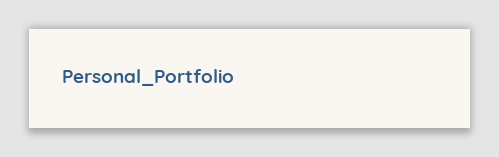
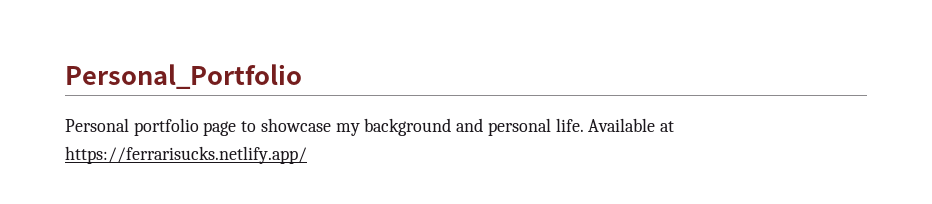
+ Personal portfolio page to showcase my background and personal life. Available at https://ferrarisucks.netlify.app/

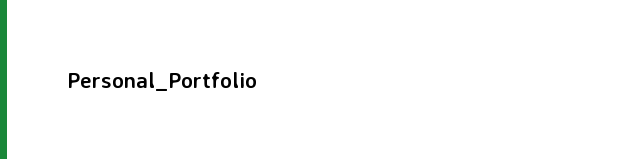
- Personal portfolio page to showcase my background and personal life. Available at https://ferrarisucks.netlify.app/

